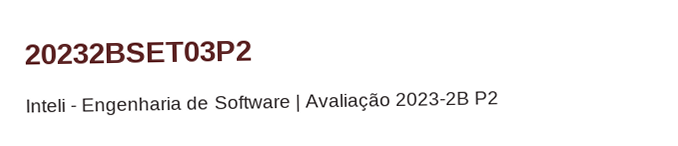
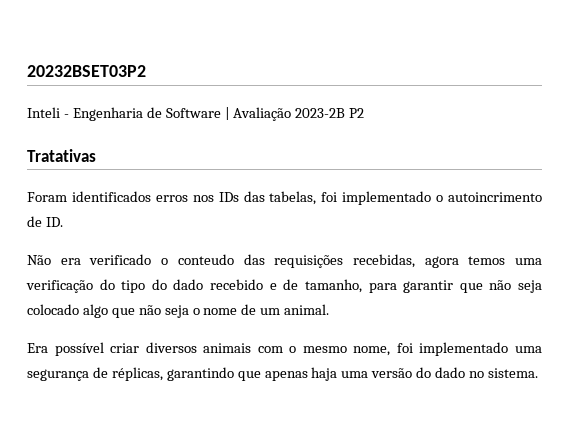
+ Tratativas
+ Foram identificados erros nos IDs das tabelas, foi implementado o autoincrimento de ID.
+ Não era verificado o conteudo das requisições recebidas, agora temos uma verificação do tipo do dado recebido e de tamanho, para garantir que não seja colocado algo que não seja o nome de um animal.
+ Era possível criar diversos animais com o mesmo nome, foi implementado uma segurança de réplicas, garantindo que apenas haja uma versão do dado no sistema.

